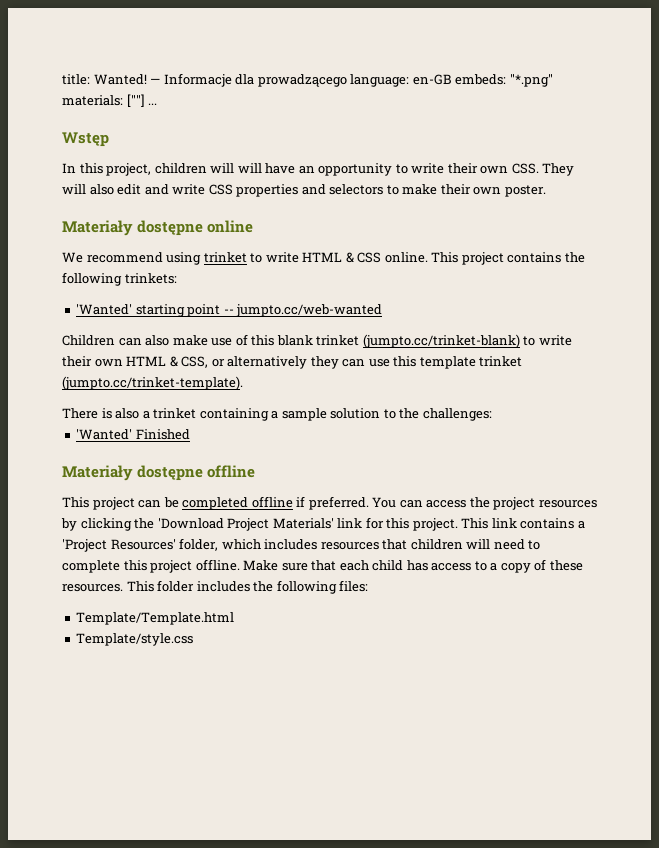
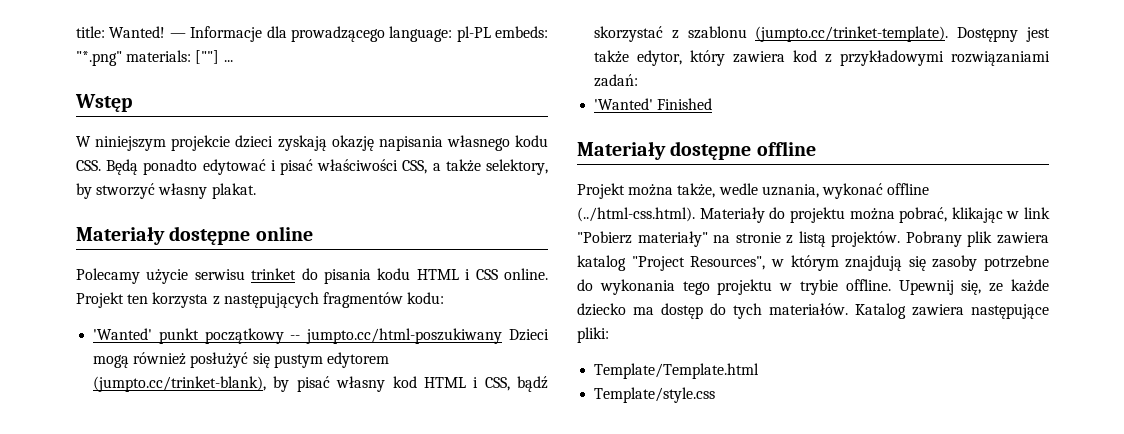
- — Informacje dla prowadzącego language: en-GB embeds: "*.png" materials: [""] ...
+ — Informacje dla prowadzącego language: pl-PL embeds: "*.png" materials: [""] ...
- In this project, children will will have an opportunity to write their own CSS. They will also edit and write CSS properties and selectors to make their own poster.
+ W niniejszym projekcie dzieci zyskają okazję napisania własnego kodu CSS. Będą ponadto edytować i pisać właściwości CSS, a także selektory, by stworzyć własny plakat.
  Materiały dostępne online
- We recommend using trinket to write HTML & CSS online. This project contains the following trinkets:
- 'Wanted' starting point -- jumpto.cc/web-wanted
- Children can also make use of this blank trinket (jumpto.cc/trinket-blank) to write their own HTML & CSS, or alternatively they can use this template trinket (jumpto.cc/trinket-template).
- There is also a trinket containing a sample solution to the challenges:
+ Polecamy użycie serwisu trinket do pisania kodu HTML i CSS online. Projekt ten korzysta z następujących fragmentów kodu:
+ 'Wanted' punkt początkowy -- jumpto.cc/html-poszukiwany Dzieci mogą również posłużyć się pustym edytorem (jumpto.cc/trinket-blank), by pisać własny kod HTML i CSS, bądź skorzystać z szablonu (jumpto.cc/trinket-template). Dostępny jest także edytor, który zawiera kod z przykładowymi rozwiązaniami zadań:
- This project can be completed offline if preferred. You can access the project resources by clicking the 'Download Project Materials' link for this project. This link contains a 'Project Resources' folder, which includes resources that children will need to complete this project offline. Make sure that each child has access to a copy of these resources. This folder includes the following files:
+ Projekt można także, wedle uznania, wykonać offline (../html-css.html). Materiały do projektu można pobrać, klikając w link "Pobierz materiały" na stronie z listą projektów. Pobrany plik zawiera katalog "Project Resources", w którym znajdują się zasoby potrzebne do wykonania tego projektu w trybie offline. Upewnij się, ze każde dziecko ma dostęp do tych materiałów. Katalog zawiera następujące pliki:

